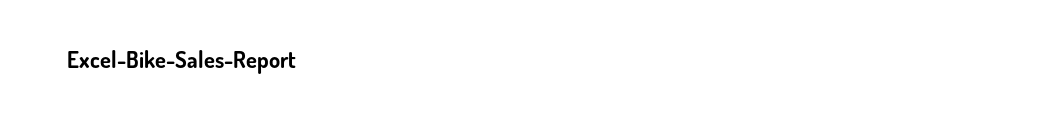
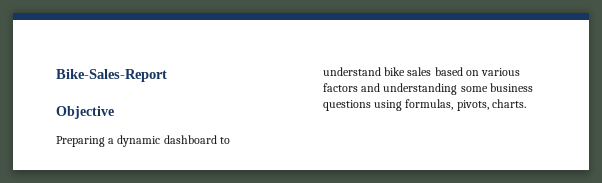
- Excel-Bike-Sales-Report
+ Bike-Sales-Report
+ Objective
+ Preparing a dynamic dashboard to understand bike sales based on various factors and understanding some business questions using formulas, pivots, charts.

